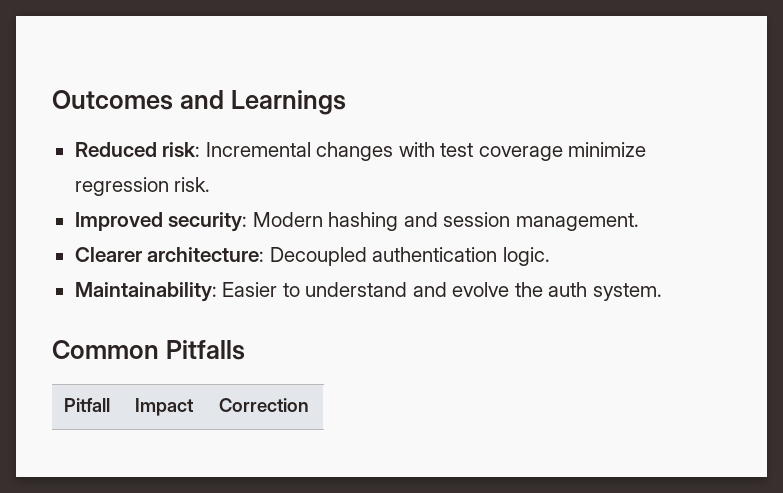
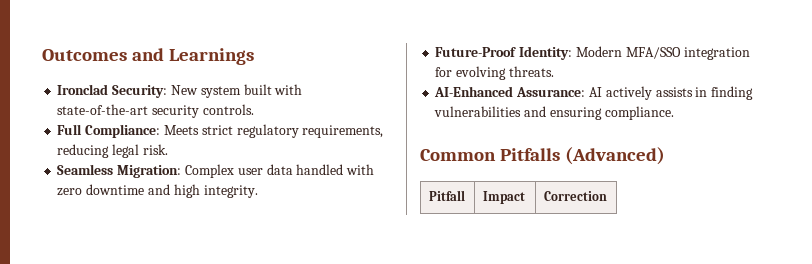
- Reduced risk: Incremental changes with test coverage minimize regression risk.
- Improved security: Modern hashing and session management.
- Clearer architecture: Decoupled authentication logic.
- Maintainability: Easier to understand and evolve the auth system.
+ Ironclad Security: New system built with state-of-the-art security controls.
+ Full Compliance: Meets strict regulatory requirements, reducing legal risk.
+ Seamless Migration: Complex user data handled with zero downtime and high integrity.
+ Future-Proof Identity: Modern MFA/SSO integration for evolving threats.
+ AI-Enhanced Assurance: AI actively assists in finding vulnerabilities and ensuring compliance.
- Common Pitfalls
+ Common Pitfalls (Advanced)

